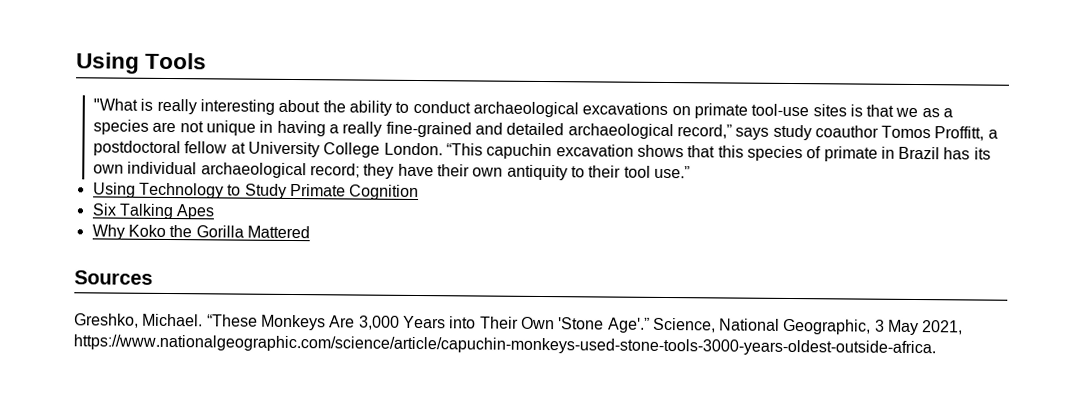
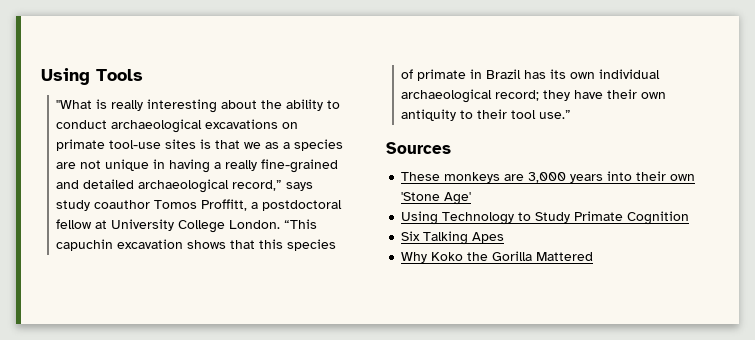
+ Sources
+ These monkeys are 3,000 years into their own 'Stone Age'
- Sources
- Greshko, Michael. “These Monkeys Are 3,000 Years into Their Own 'Stone Age'.” Science, National Geographic, 3 May 2021, https://www.nationalgeographic.com/science/article/capuchin-monkeys-used-stone-tools-3000-years-oldest-outside-africa.

